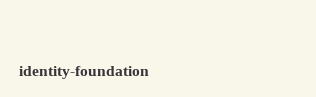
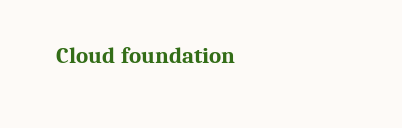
- identity-foundation
+ Cloud foundation

